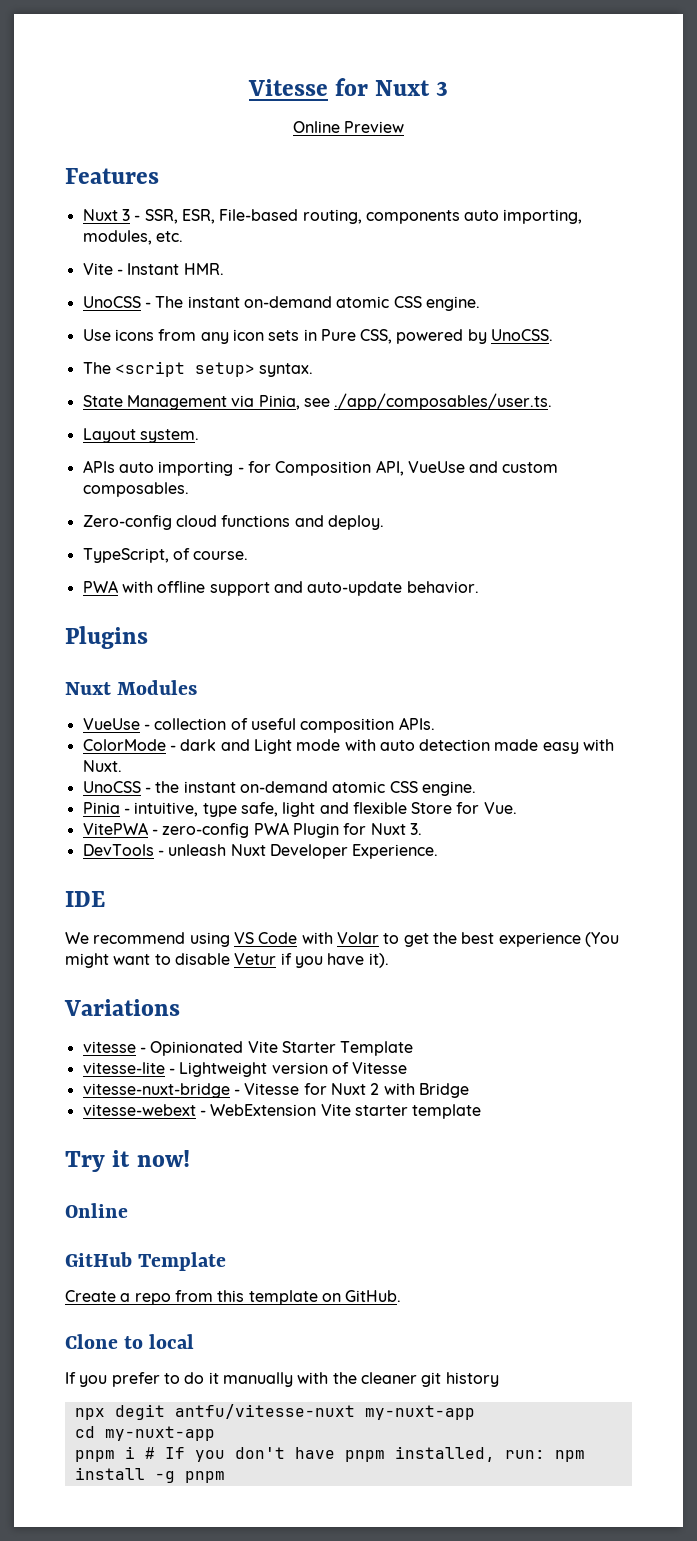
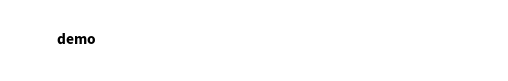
- Vitesse for Nuxt 3
- Online Preview
- Features
- Nuxt 3 - SSR, ESR, File-based routing, components auto importing, modules, etc.
- Vite - Instant HMR.
- UnoCSS - The instant on-demand atomic CSS engine.
- Use icons from any icon sets in Pure CSS, powered by UnoCSS.
- The <script setup> syntax.
- State Management via Pinia, see ./app/composables/user.ts.
- Layout system.
- APIs auto importing - for Composition API, VueUse and custom composables.
- Zero-config cloud functions and deploy.
- TypeScript, of course.
- PWA with offline support and auto-update behavior.
- Plugins
- Nuxt Modules
- VueUse - collection of useful composition APIs.
- ColorMode - dark and Light mode with auto detection made easy with Nuxt.
- UnoCSS - the instant on-demand atomic CSS engine.
- Pinia - intuitive, type safe, light and flexible Store for Vue.
- VitePWA - zero-config PWA Plugin for Nuxt 3.
- DevTools - unleash Nuxt Developer Experience.
- IDE
- We recommend using VS Code with Volar to get the best experience (You might want to disable Vetur if you have it).
- Variations
- vitesse - Opinionated Vite Starter Template
- vitesse-lite - Lightweight version of Vitesse
- vitesse-nuxt-bridge - Vitesse for Nuxt 2 with Bridge
- vitesse-webext - WebExtension Vite starter template
- Try it now!
- Online
- GitHub Template
- Create a repo from this template on GitHub.
- Clone to local
- If you prefer to do it manually with the cleaner git history
- npx degit antfu/vitesse-nuxt my-nuxt-app
- cd my-nuxt-app
- pnpm i # If you don't have pnpm installed, run: npm install -g pnpm
+ demo

